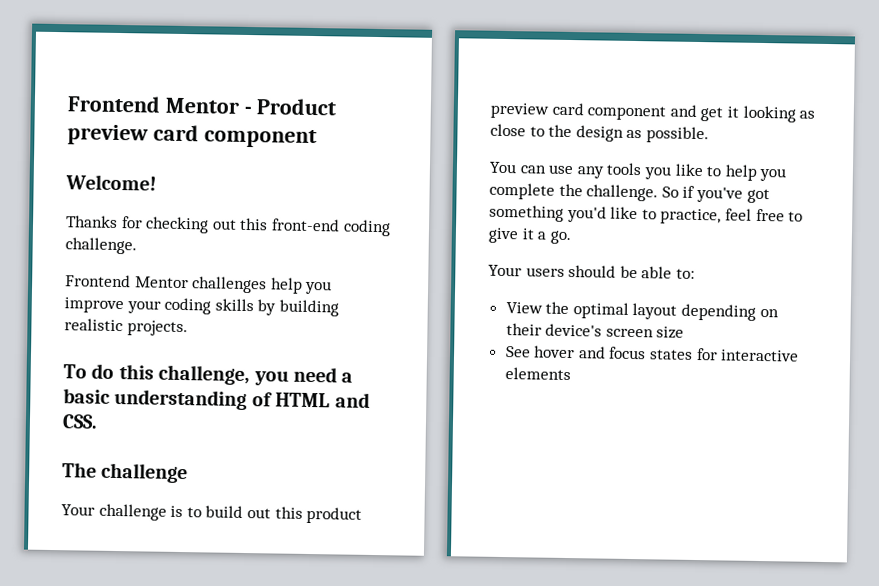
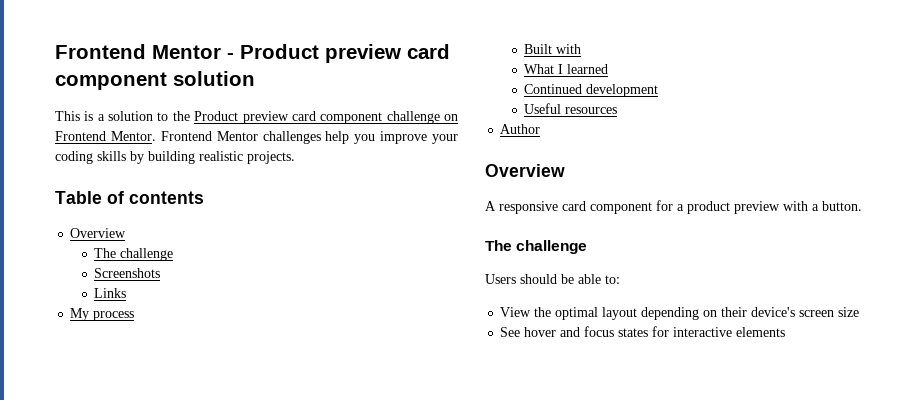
- Frontend Mentor - Product preview card component
- Welcome!
- Thanks for checking out this front-end coding challenge.
- Frontend Mentor challenges help you improve your coding skills by building realistic projects.
+ Frontend Mentor - Product preview card component solution
+ This is a solution to the Product preview card component challenge on Frontend Mentor. Frontend Mentor challenges help you improve your coding skills by building realistic projects.
- To do this challenge, you need a basic understanding of HTML and CSS.
+ Table of contents
+ Overview
  The challenge
- Your challenge is to build out this product preview card component and get it looking as close to the design as possible.
- You can use any tools you like to help you complete the challenge. So if you've got something you'd like to practice, feel free to give it a go.
- Your users should be able to:
+ Screenshots
+ Links
+ My process
+ Built with
+ What I learned
+ Continued development
+ Useful resources
+ Author
+ Overview
+ A responsive card component for a product preview with a button.
+ The challenge
+ Users should be able to:

